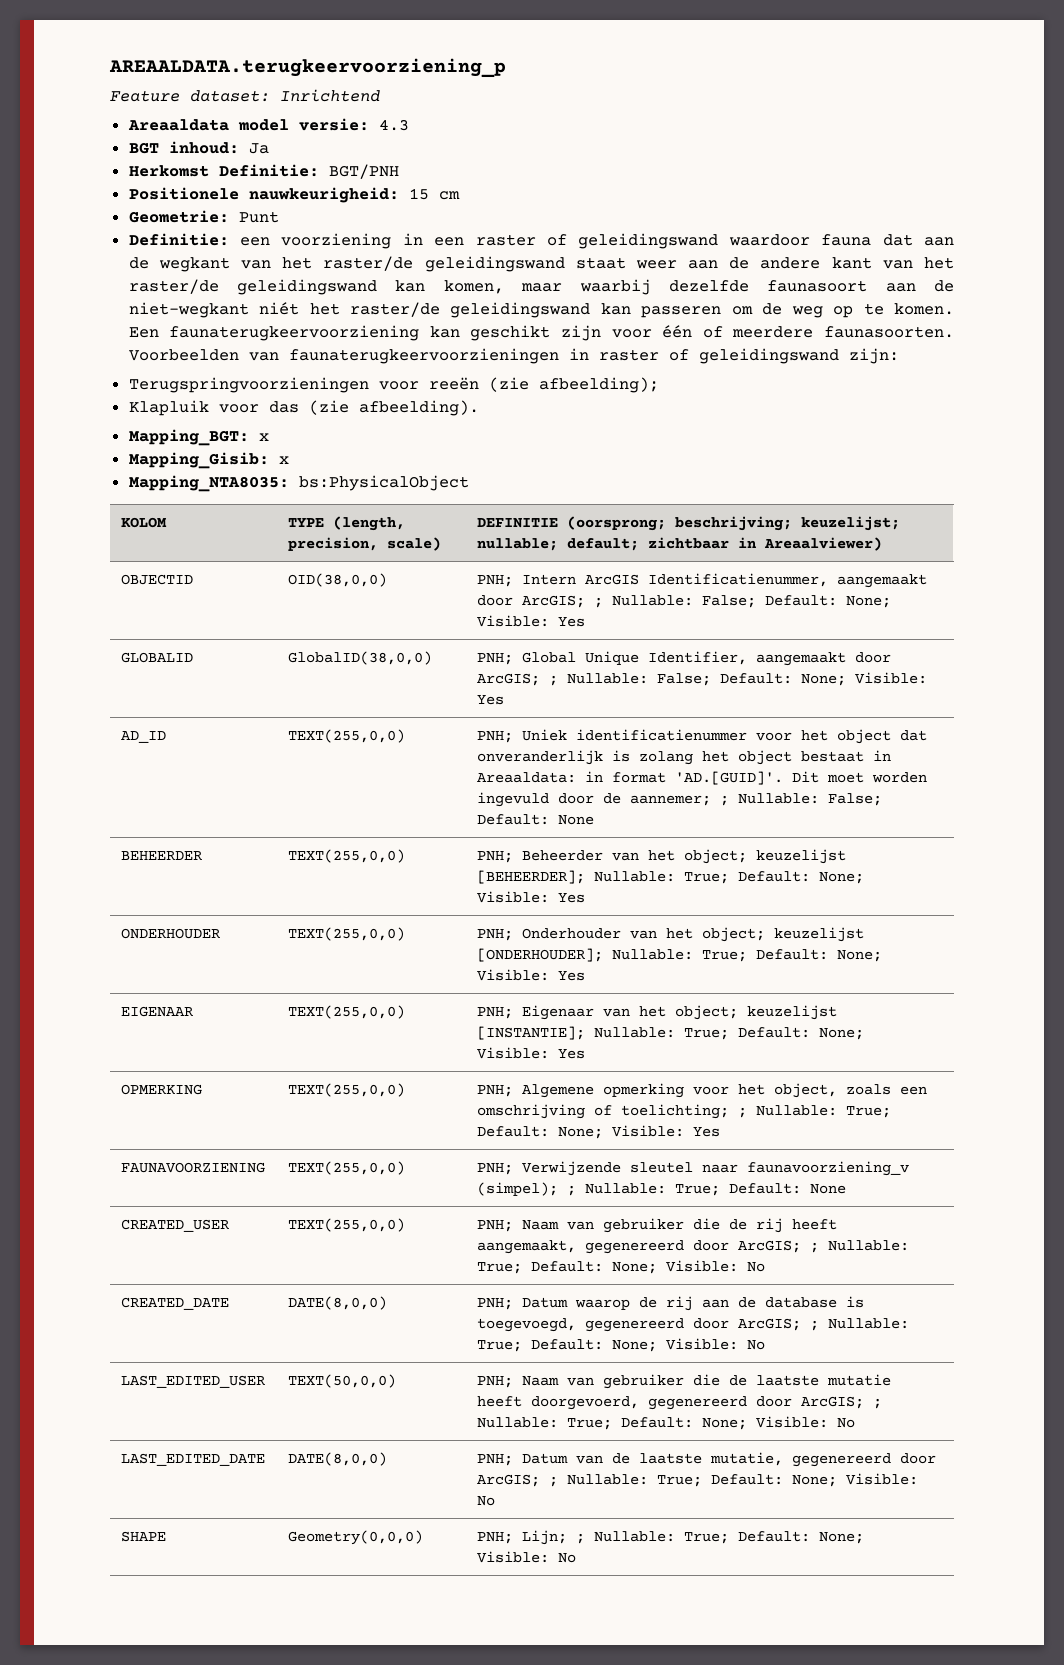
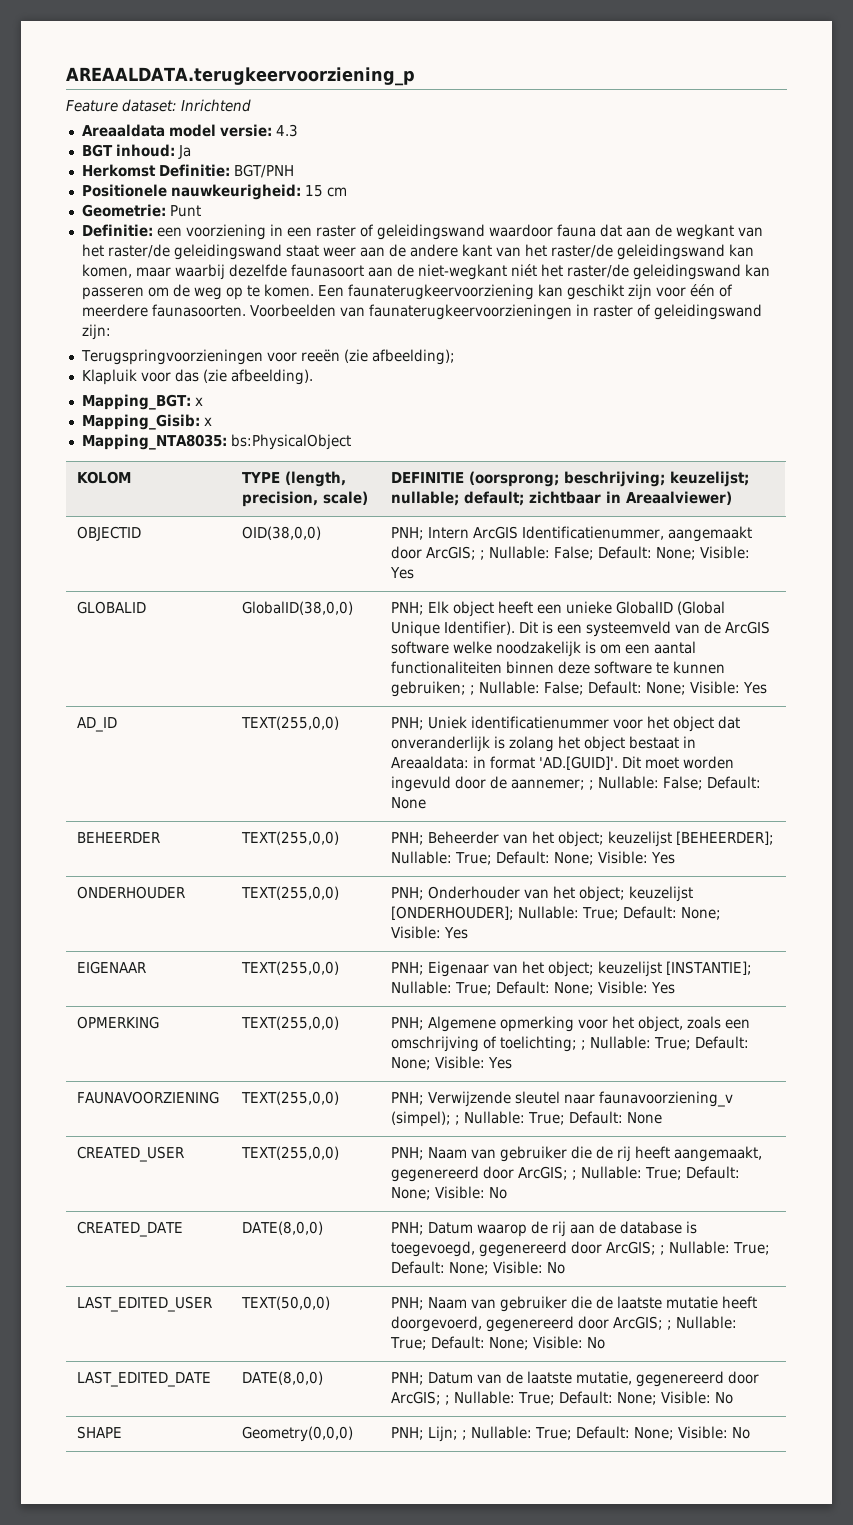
- GLOBALID | GlobalID(38,0,0) | PNH; Global Unique Identifier, aangemaakt door ArcGIS; ; Nullable: False; Default: None; Visible: Yes
+ GLOBALID | GlobalID(38,0,0) | PNH; Elk object heeft een unieke GlobalID (Global Unique Identifier). Dit is een systeemveld van de ArcGIS software welke noodzakelijk is om een aantal functionaliteiten binnen deze software te kunnen gebruiken; ; Nullable: False; Default: None; Visible: Yes

